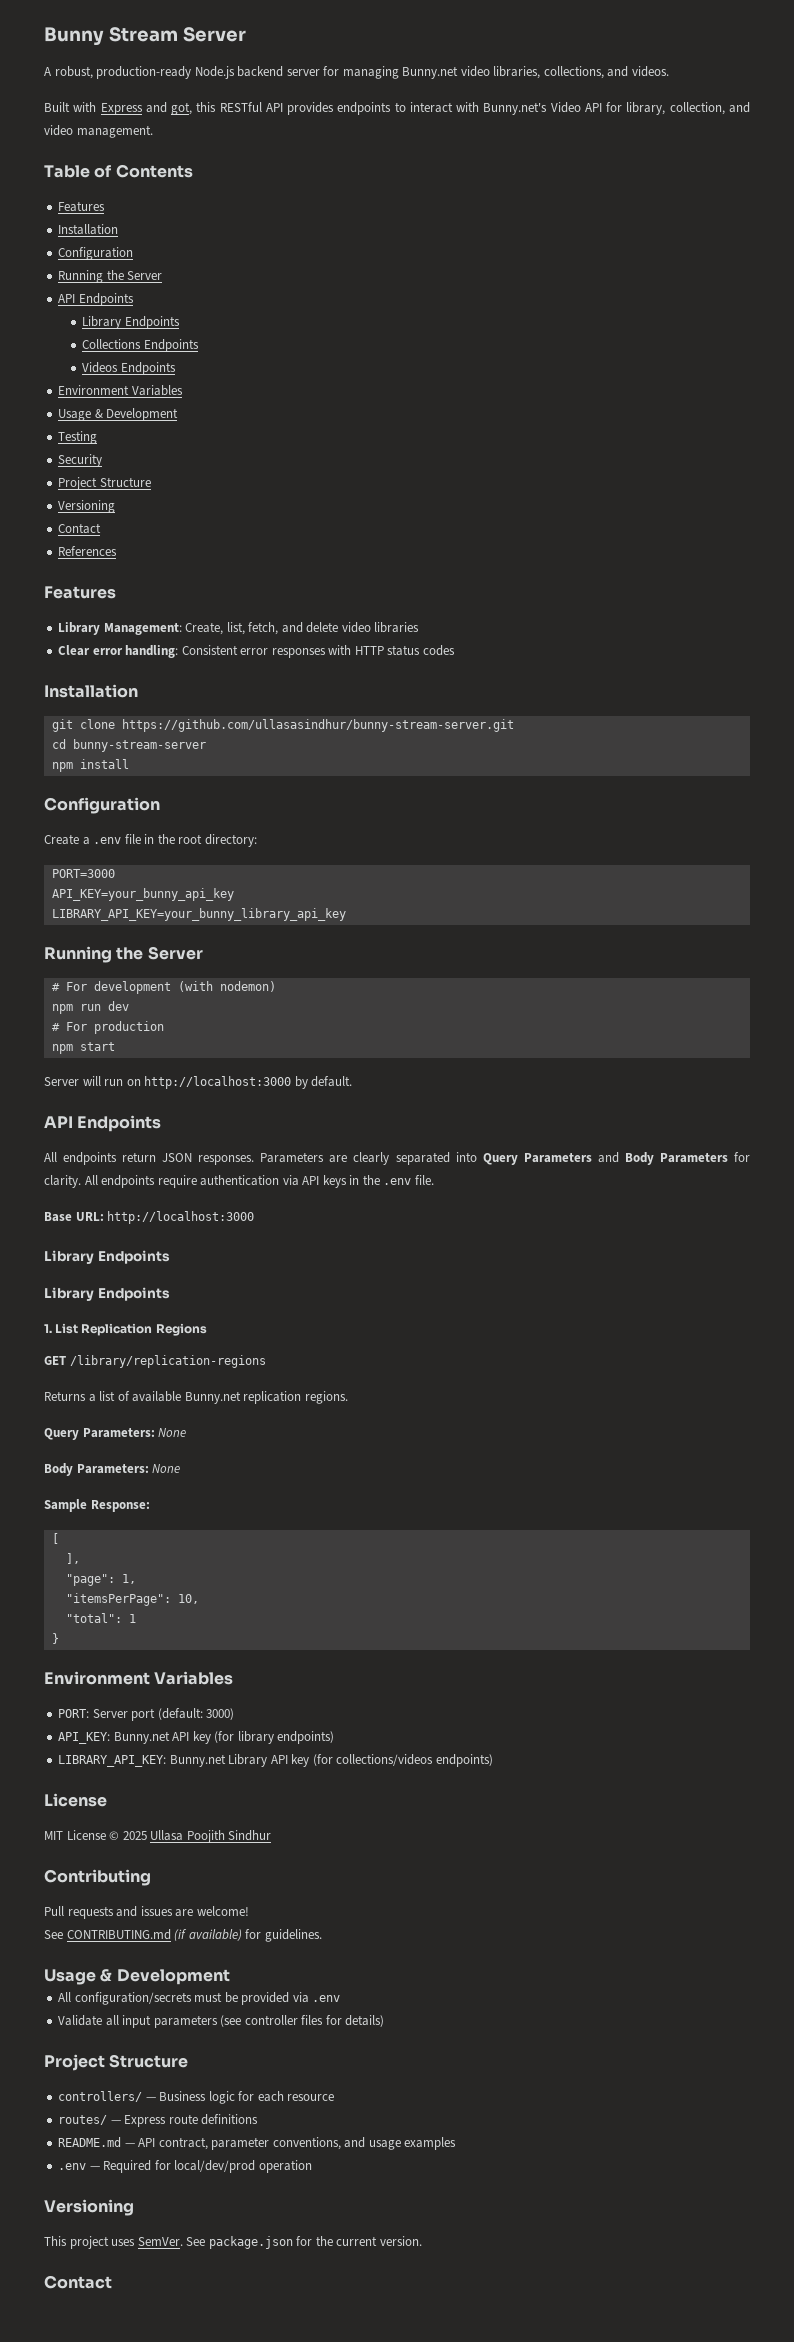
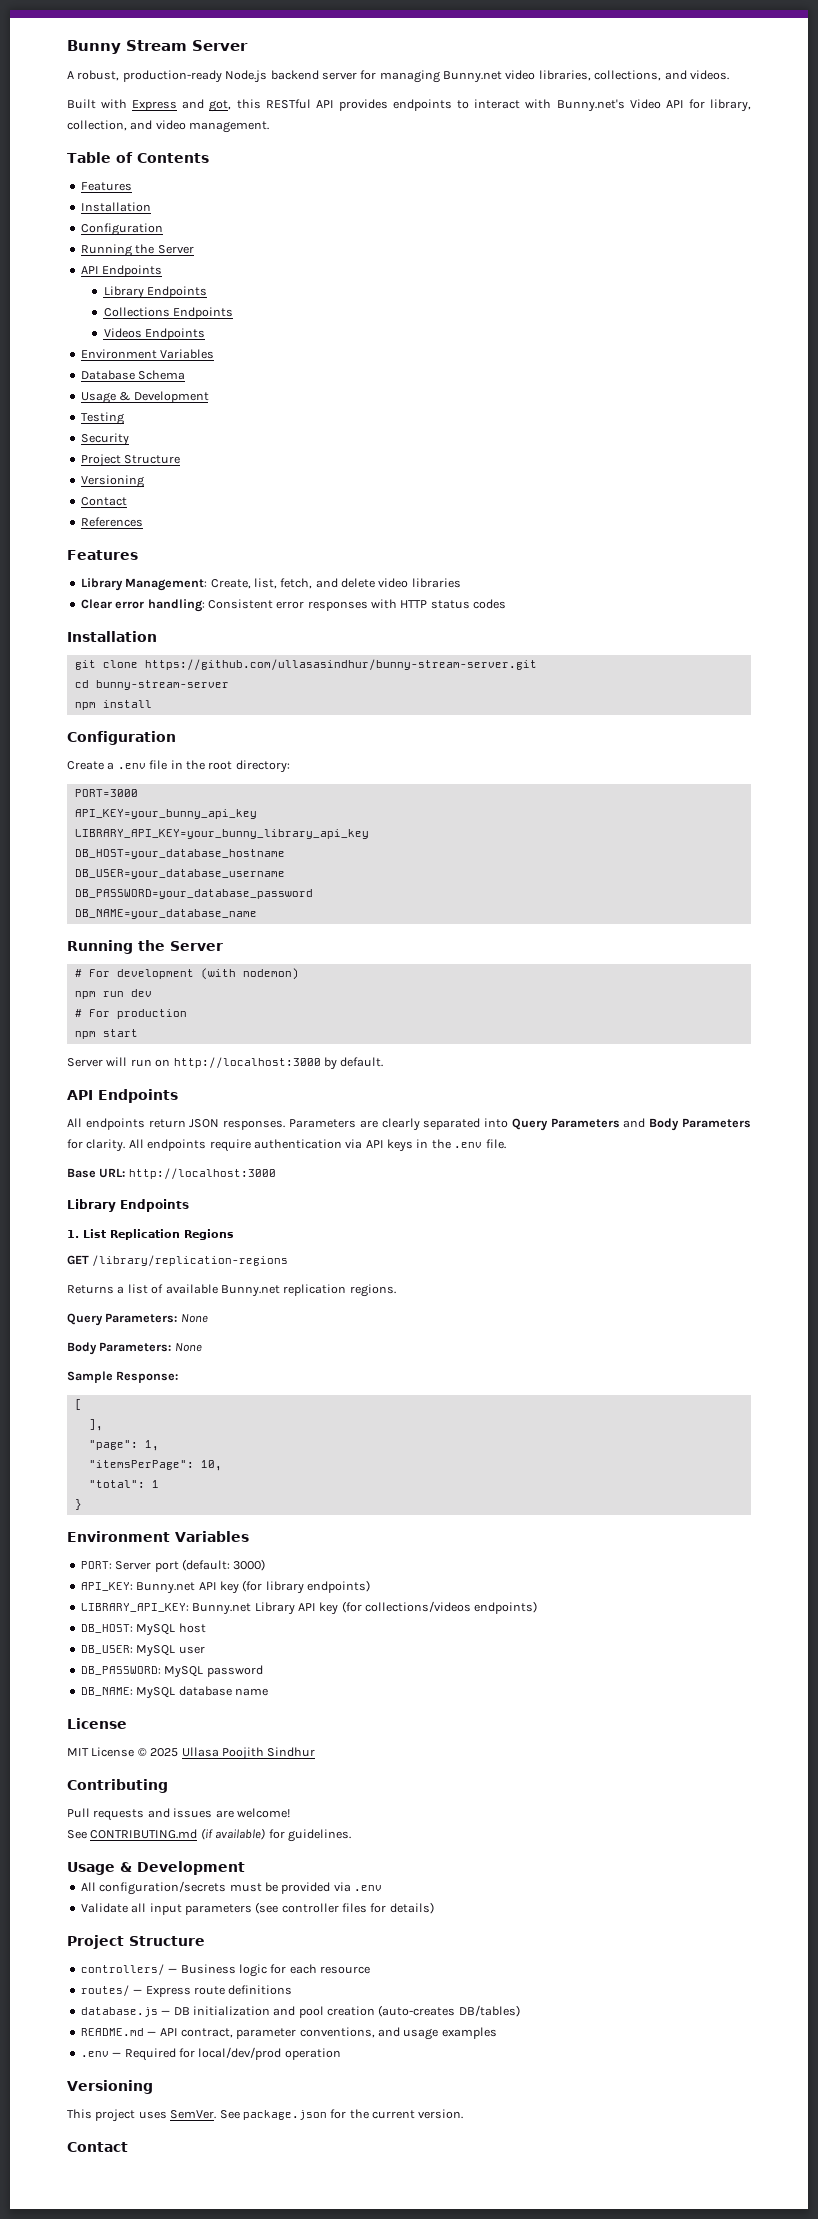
+ Database Schema
+ DB_HOST=your_database_hostname
+ DB_USER=your_database_username
+ DB_PASSWORD=your_database_password
+ DB_NAME=your_database_name
  Base URL: http://localhost:3000
- Library Endpoints
+ DB_HOST: MySQL host
+ DB_USER: MySQL user
+ DB_PASSWORD: MySQL password
+ DB_NAME: MySQL database name
+ database.js — DB initialization and pool creation (auto-creates DB/tables)

